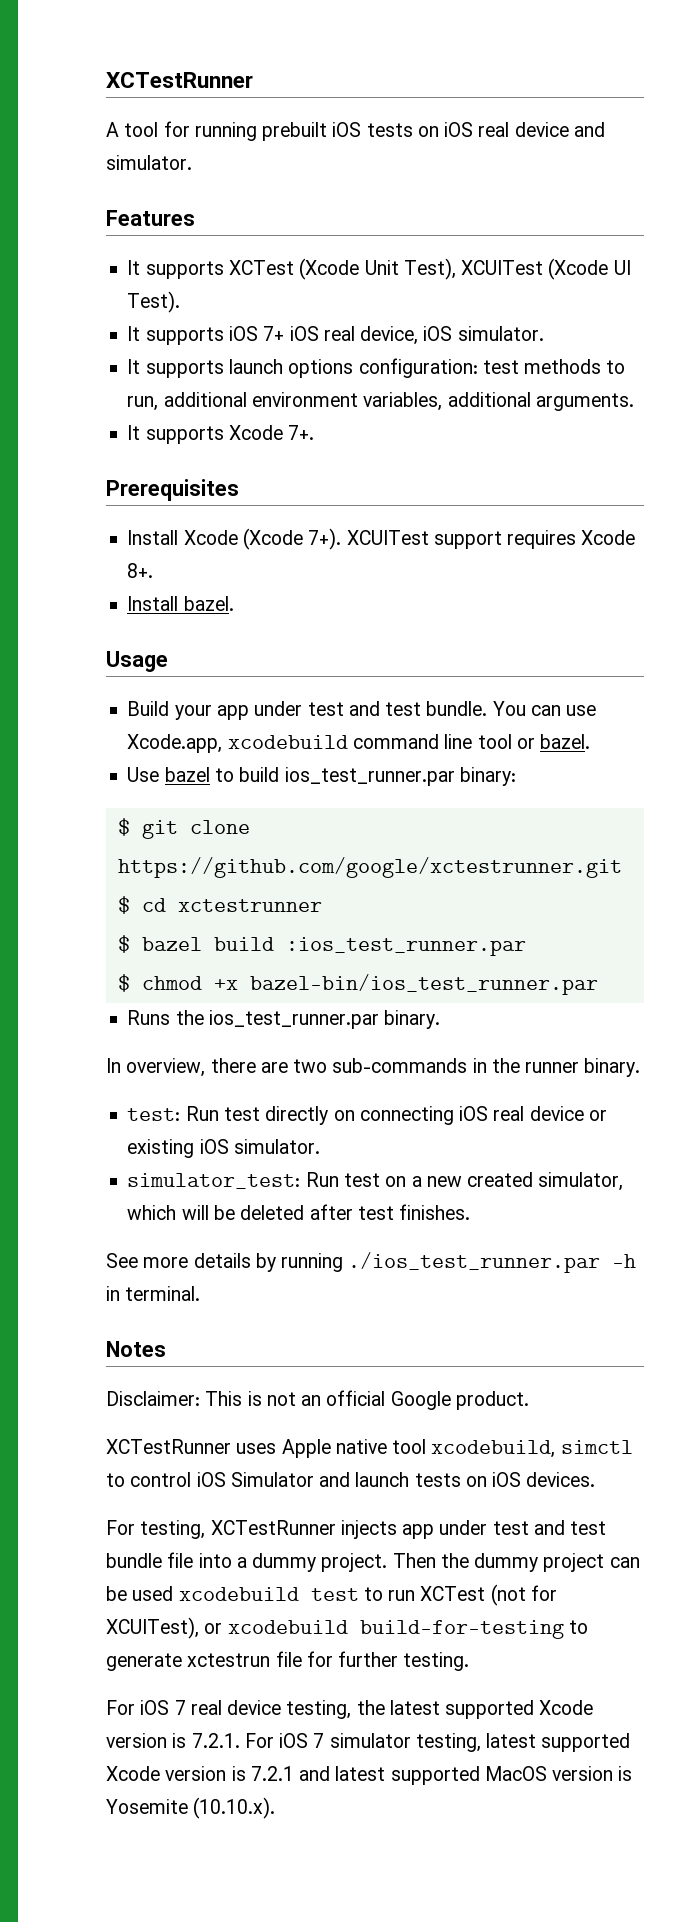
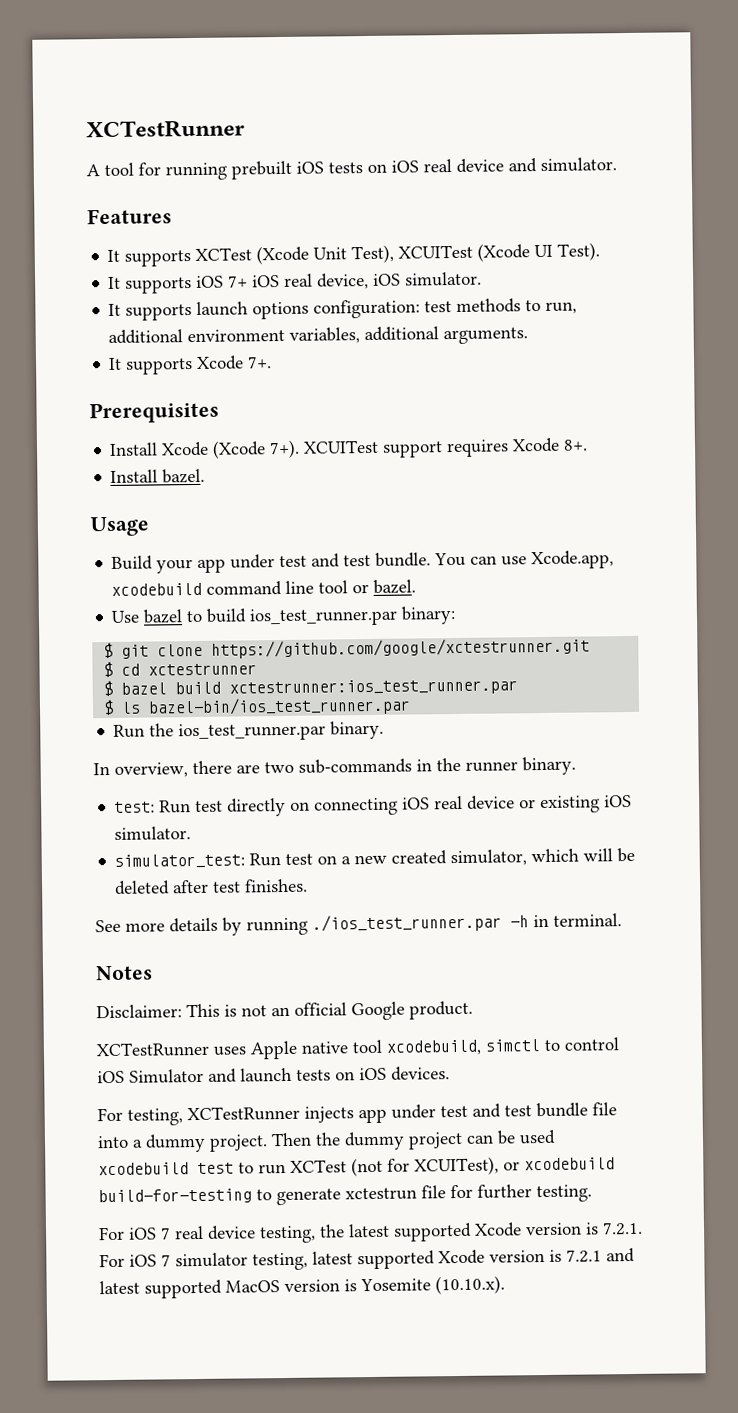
- $ bazel build :ios_test_runner.par
- $ chmod +x bazel-bin/ios_test_runner.par
+ $ bazel build xctestrunner:ios_test_runner.par
+ $ ls bazel-bin/ios_test_runner.par
- Runs the ios_test_runner.par binary.
+ Run the ios_test_runner.par binary.

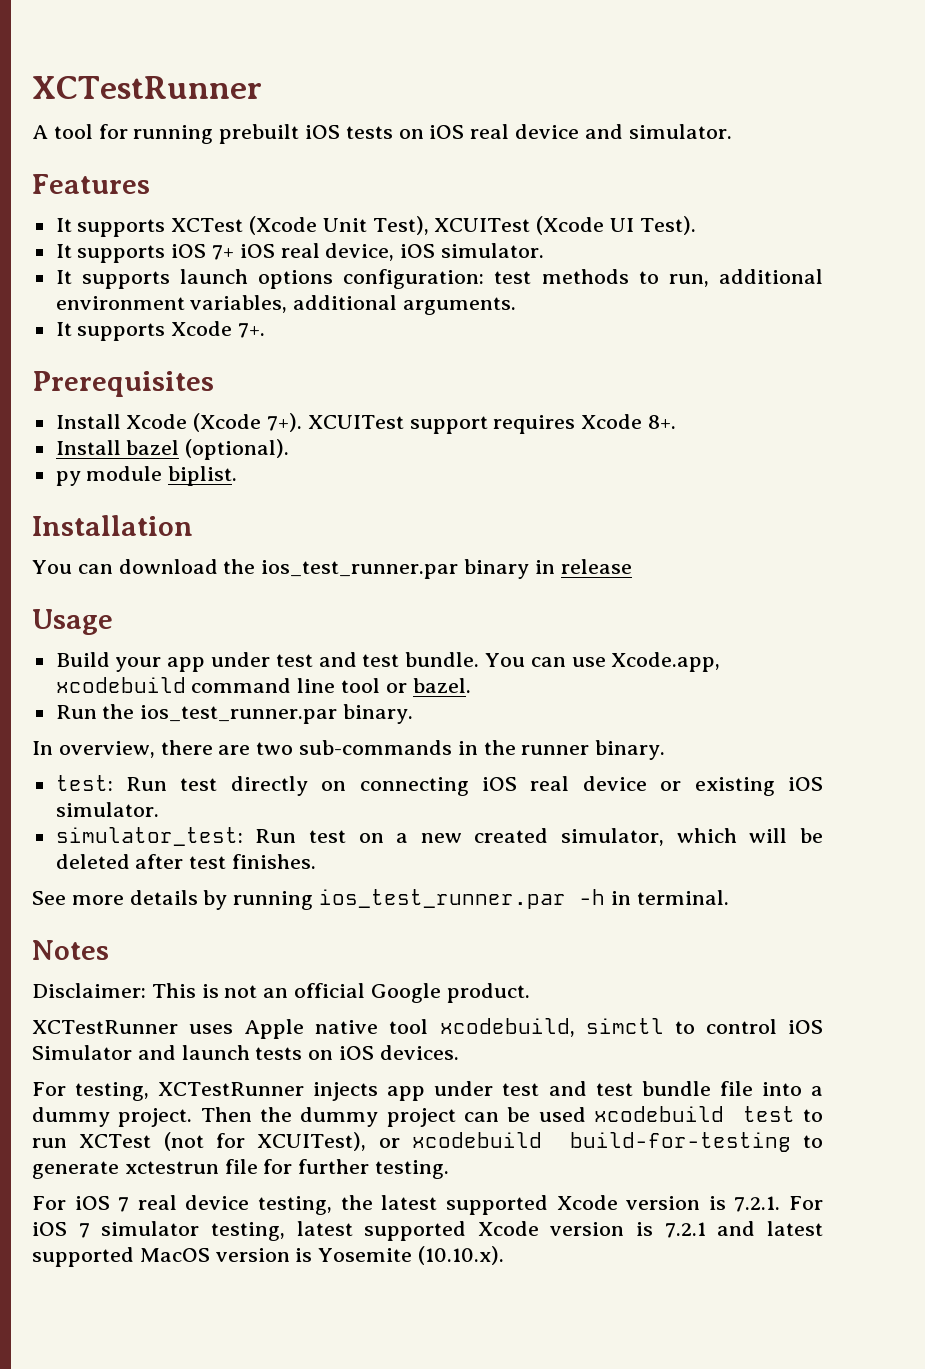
- Install bazel.
+ Install bazel (optional).
+ py module biplist.
+ Installation
+ You can download the ios_test_runner.par binary in release
- Use bazel to build ios_test_runner.par binary:
- $ git clone https://github.com/google/xctestrunner.git
- $ cd xctestrunner
- $ bazel build xctestrunner:ios_test_runner.par
- $ ls bazel-bin/ios_test_runner.par
- See more details by running ./ios_test_runner.par -h in terminal.
+ See more details by running ios_test_runner.par -h in terminal.

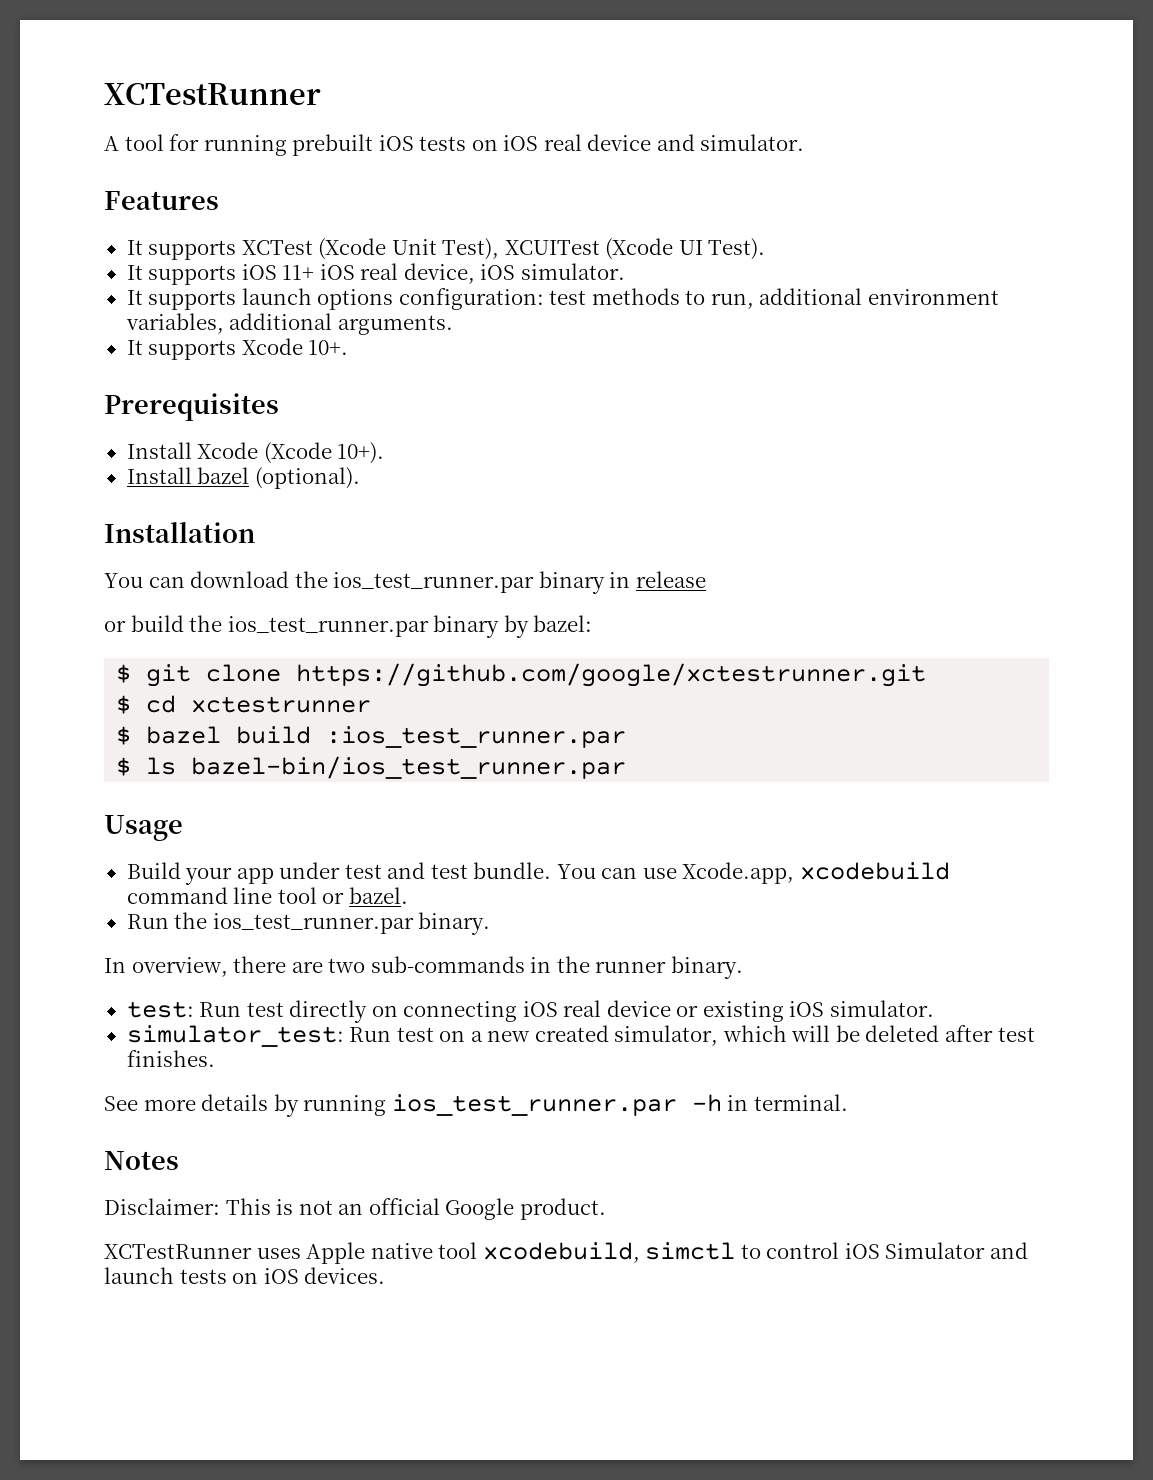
- It supports iOS 7+ iOS real device, iOS simulator.
+ It supports iOS 11+ iOS real device, iOS simulator.
- It supports Xcode 7+.
+ It supports Xcode 10+.
- Install Xcode (Xcode 7+). XCUITest support requires Xcode 8+.
+ Install Xcode (Xcode 10+).
- py module biplist.
+ or build the ios_test_runner.par binary by bazel:
+ $ git clone https://github.com/google/xctestrunner.git
+ $ cd xctestrunner
+ $ bazel build :ios_test_runner.par
+ $ ls bazel-bin/ios_test_runner.par
- For testing, XCTestRunner injects app under test and test bundle file into a dummy project. Then the dummy project can be used xcodebuild test to run XCTest (not for XCUITest), or xcodebuild build-for-testing to generate xctestrun file for further testing.
- For iOS 7 real device testing, the latest supported Xcode version is 7.2.1. For iOS 7 simulator testing, latest supported Xcode version is 7.2.1 and latest supported MacOS version is Yosemite (10.10.x).

